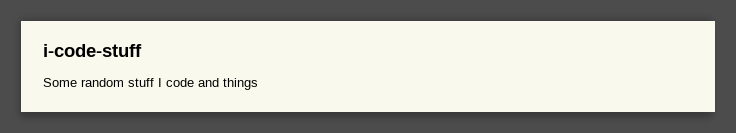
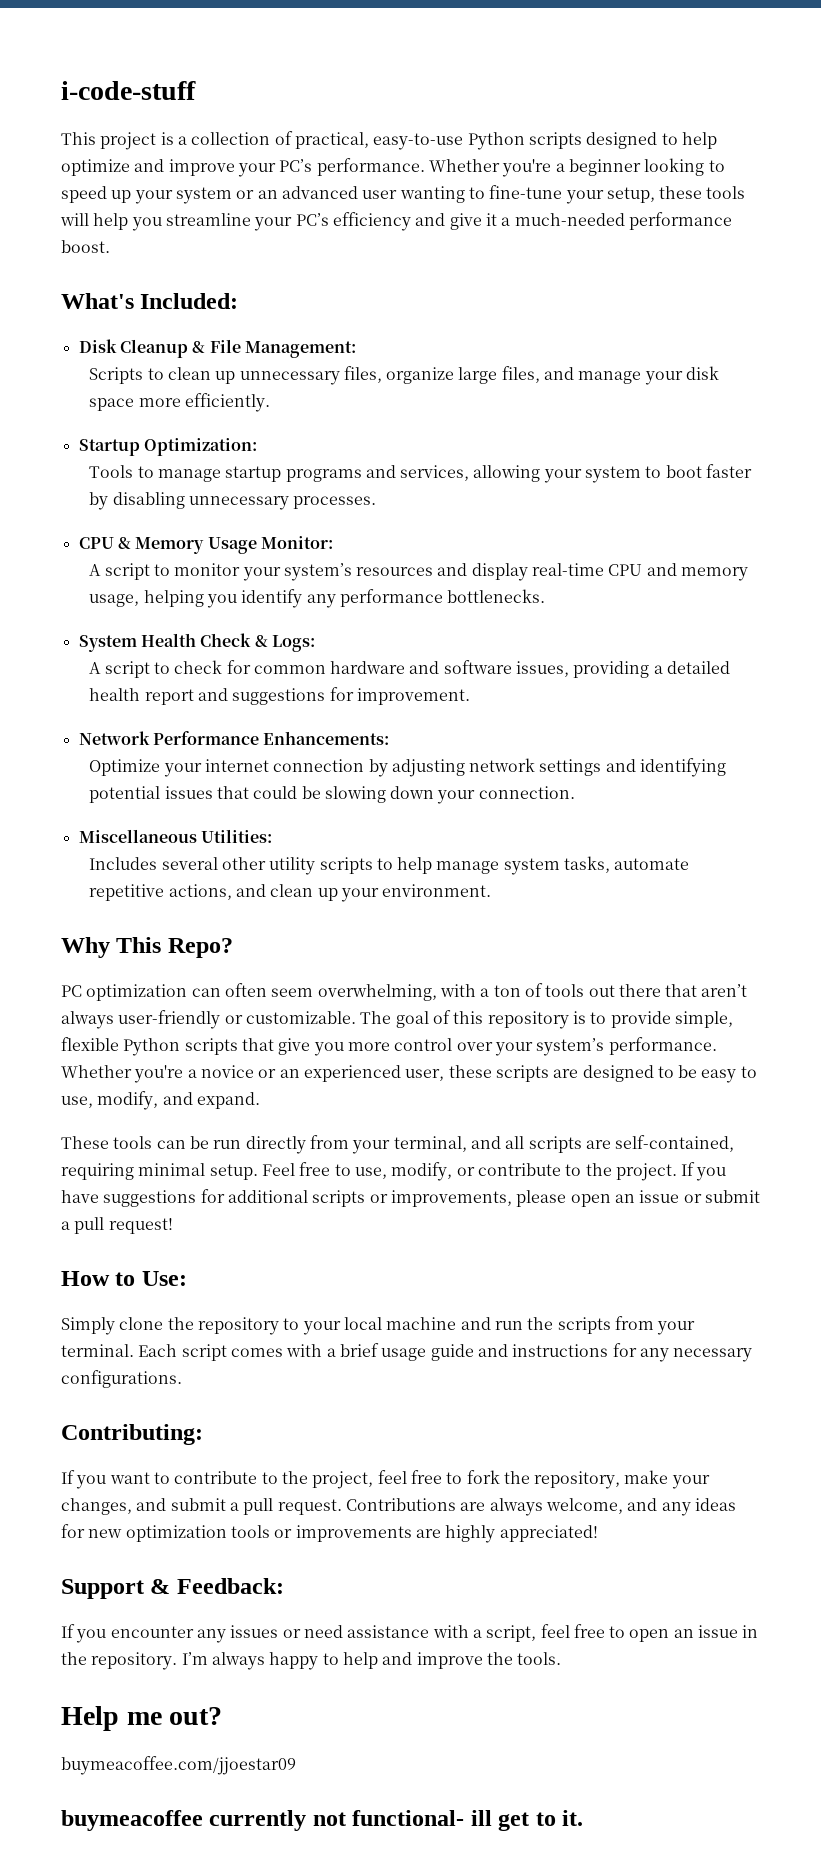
- Some random stuff I code and things
+ This project is a collection of practical, easy-to-use Python scripts designed to help optimize and improve your PC’s performance. Whether you're a beginner looking to speed up your system or an advanced user wanting to fine-tune your setup, these tools will help you streamline your PC’s efficiency and give it a much-needed performance boost.
+ What's Included:
+ Disk Cleanup & File Management:
+ Scripts to clean up unnecessary files, organize large files, and manage your disk space more efficiently.
+ Startup Optimization:
+ Tools to manage startup programs and services, allowing your system to boot faster by disabling unnecessary processes.
+ CPU & Memory Usage Monitor:
+ A script to monitor your system’s resources and display real-time CPU and memory usage, helping you identify any performance bottlenecks.
+ System Health Check & Logs:
+ A script to check for common hardware and software issues, providing a detailed health report and suggestions for improvement.
+ Network Performance Enhancements:
+ Optimize your internet connection by adjusting network settings and identifying potential issues that could be slowing down your connection.
+ Miscellaneous Utilities:
+ Includes several other utility scripts to help manage system tasks, automate repetitive actions, and clean up your environment.
+ Why This Repo?
+ PC optimization can often seem overwhelming, with a ton of tools out there that aren’t always user-friendly or customizable. The goal of this repository is to provide simple, flexible Python scripts that give you more control over your system’s performance. Whether you're a novice or an experienced user, these scripts are designed to be easy to use, modify, and expand.
+ These tools can be run directly from your terminal, and all scripts are self-contained, requiring minimal setup. Feel free to use, modify, or contribute to the project. If you have suggestions for additional scripts or improvements, please open an issue or submit a pull request!
+ How to Use:
+ Simply clone the repository to your local machine and run the scripts from your terminal. Each script comes with a brief usage guide and instructions for any necessary configurations.
+ Contributing:
+ If you want to contribute to the project, feel free to fork the repository, make your changes, and submit a pull request. Contributions are always welcome, and any ideas for new optimization tools or improvements are highly appreciated!
+ Support & Feedback:
+ If you encounter any issues or need assistance with a script, feel free to open an issue in the repository. I’m always happy to help and improve the tools.
+ Help me out?
+ buymeacoffee.com/jjoestar09
+ buymeacoffee currently not functional- ill get to it.

